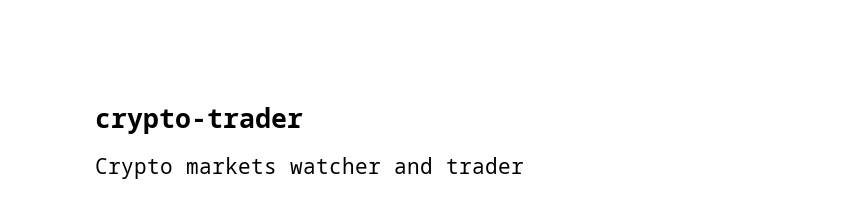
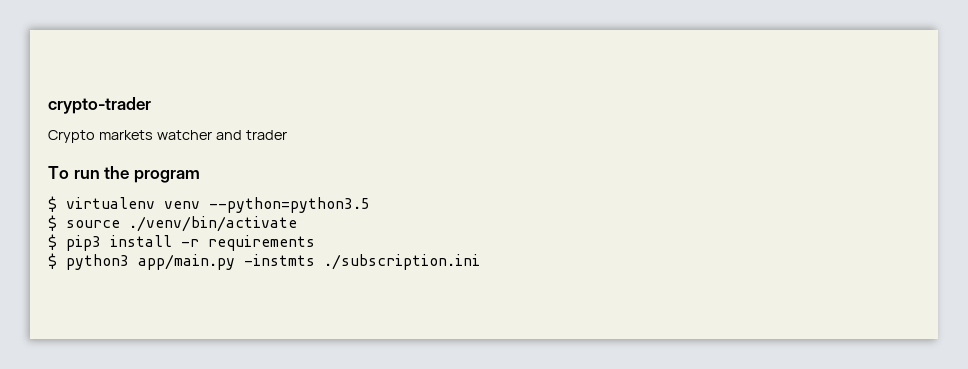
+ To run the program
+ $ virtualenv venv --python=python3.5
+ $ source ./venv/bin/activate
+ $ pip3 install -r requirements
+ $ python3 app/main.py -instmts ./subscription.ini

